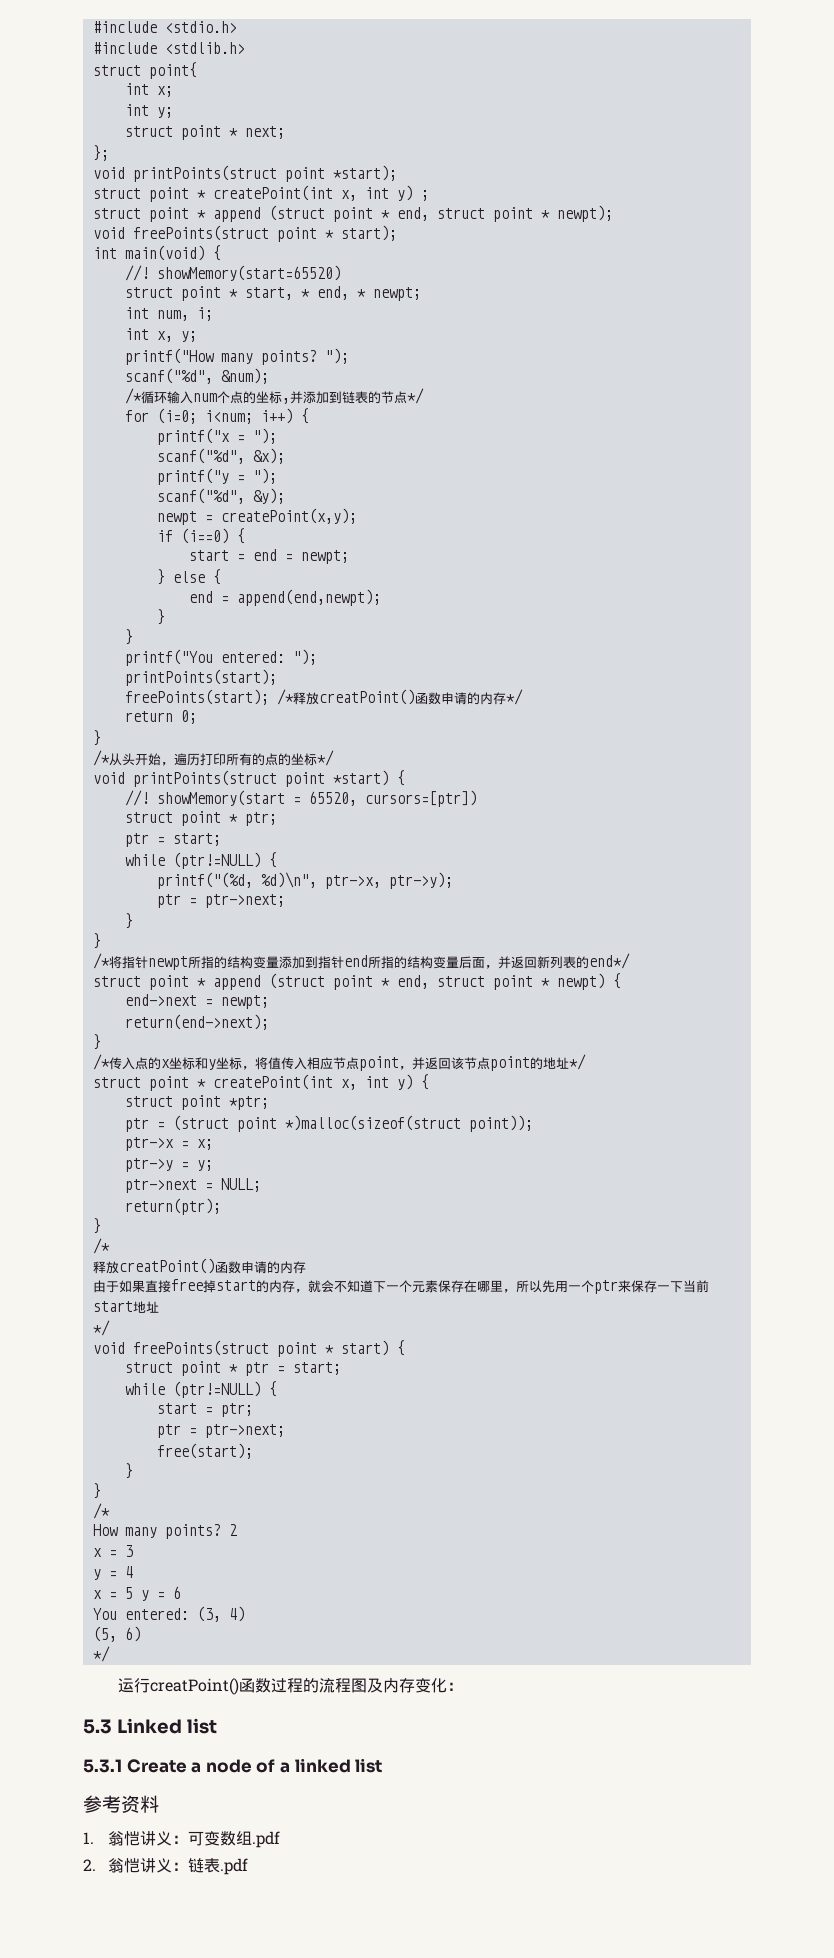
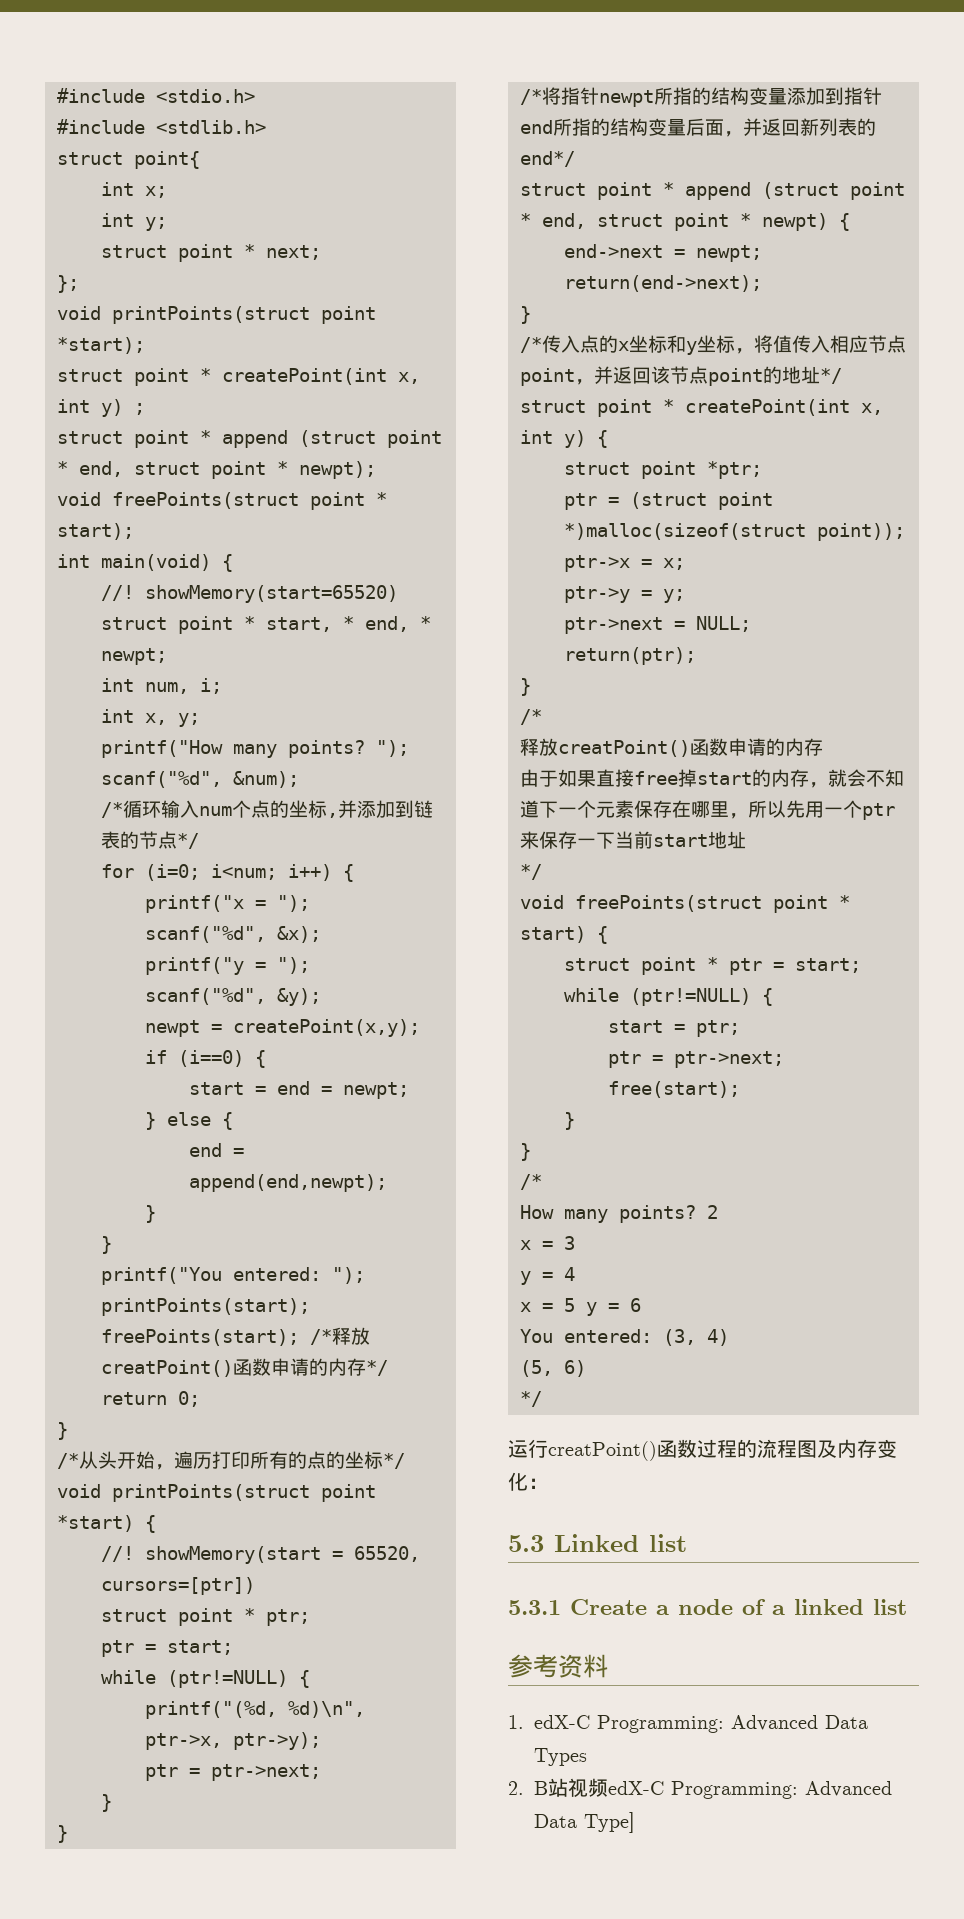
- 1.翁恺讲义：可变数组.pdf
- 2.翁恺讲义：链表.pdf
+ 1. edX-C Programming: Advanced Data Types
+ 2. B站视频edX-C Programming: Advanced Data Type]

